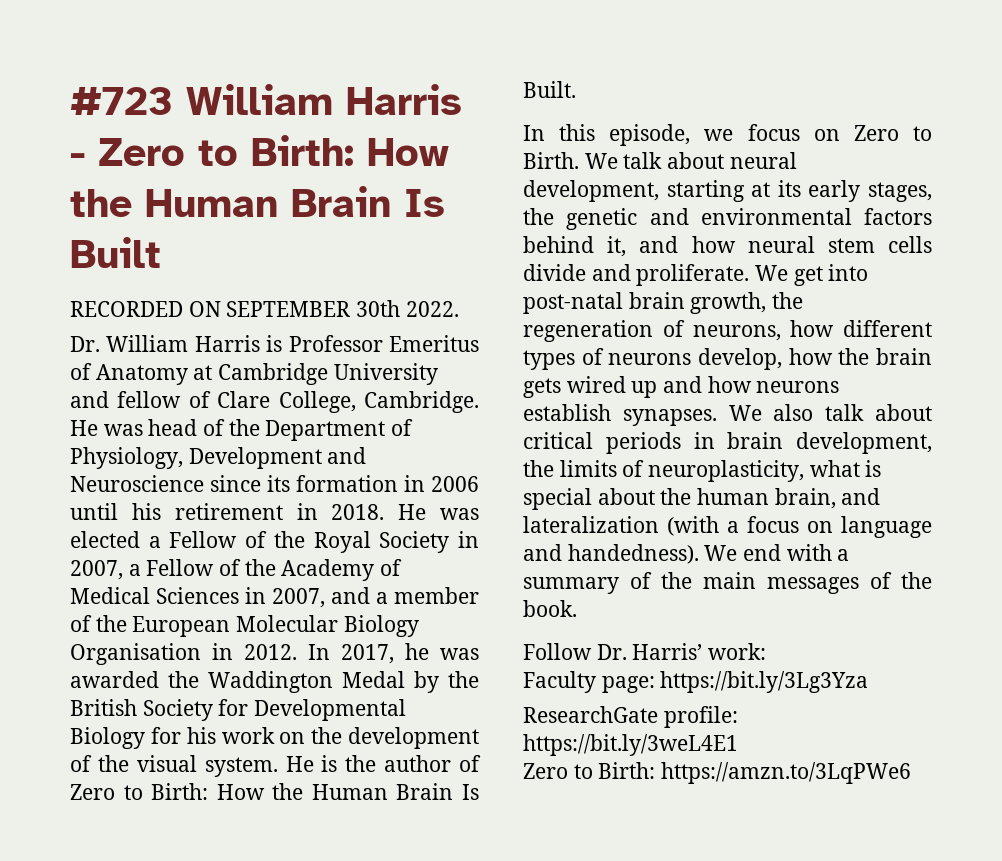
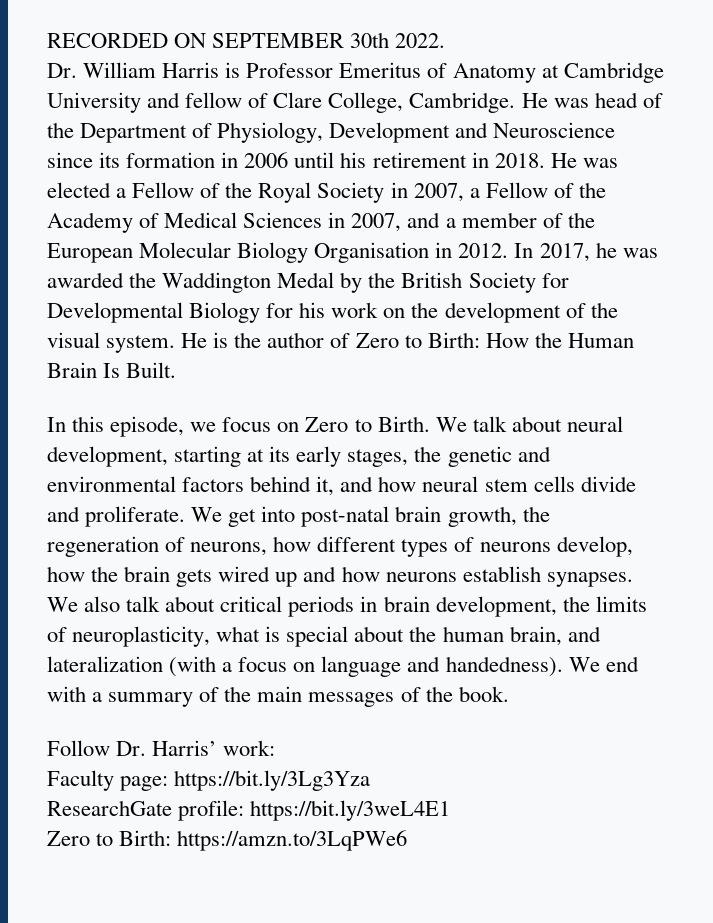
- #723 William Harris - Zero to Birth: How the Human Brain Is Built

